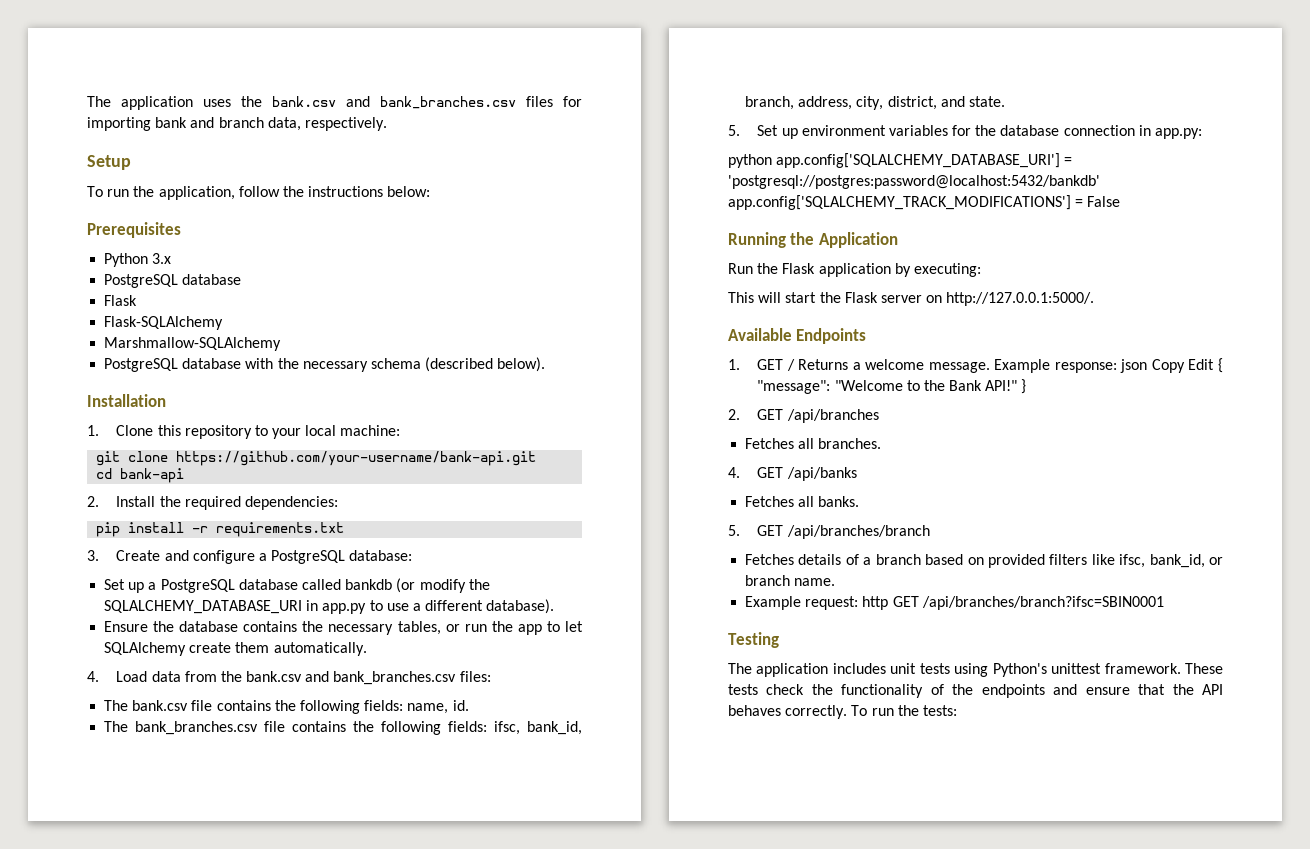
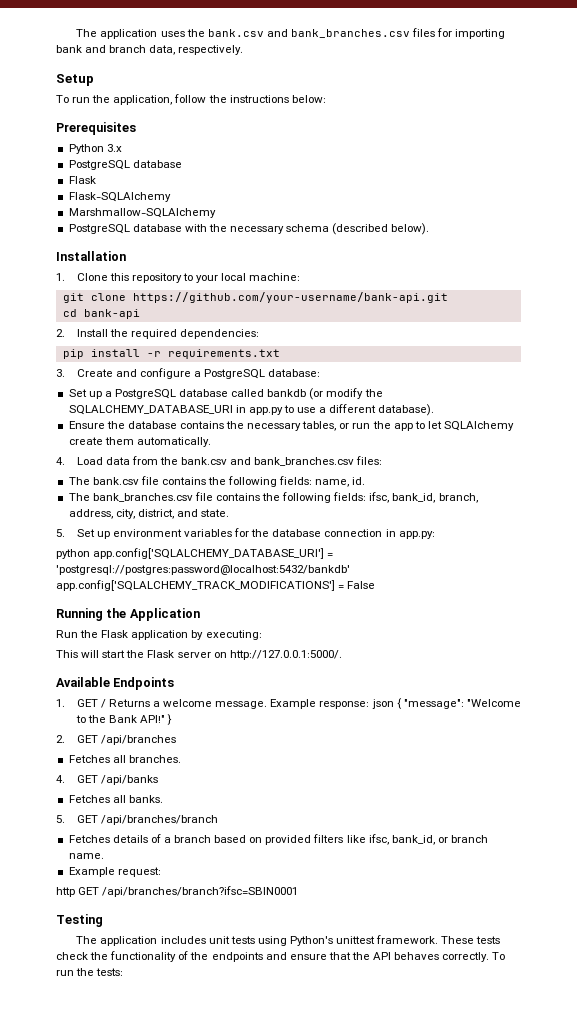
- Example response: json Copy Edit { "message": "Welcome to the Bank API!"
+ Example response: json { "message": "Welcome to the Bank API!"
- Example request: http GET /api/branches/branch?ifsc=SBIN0001
+ Example request:
+ http GET /api/branches/branch?ifsc=SBIN0001

